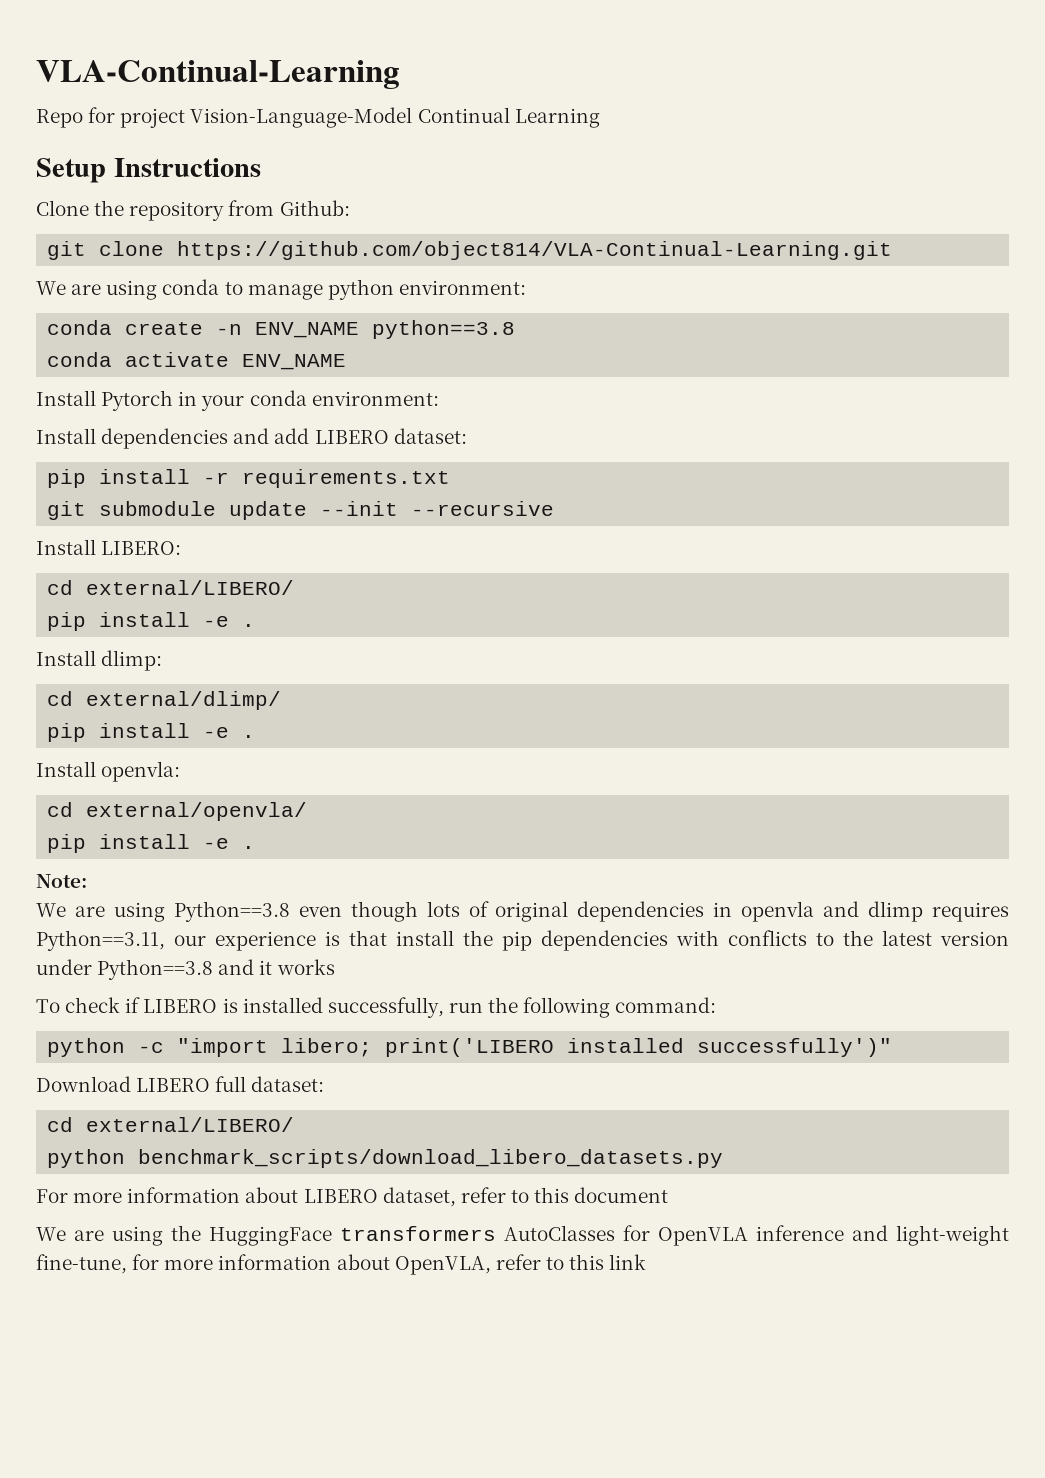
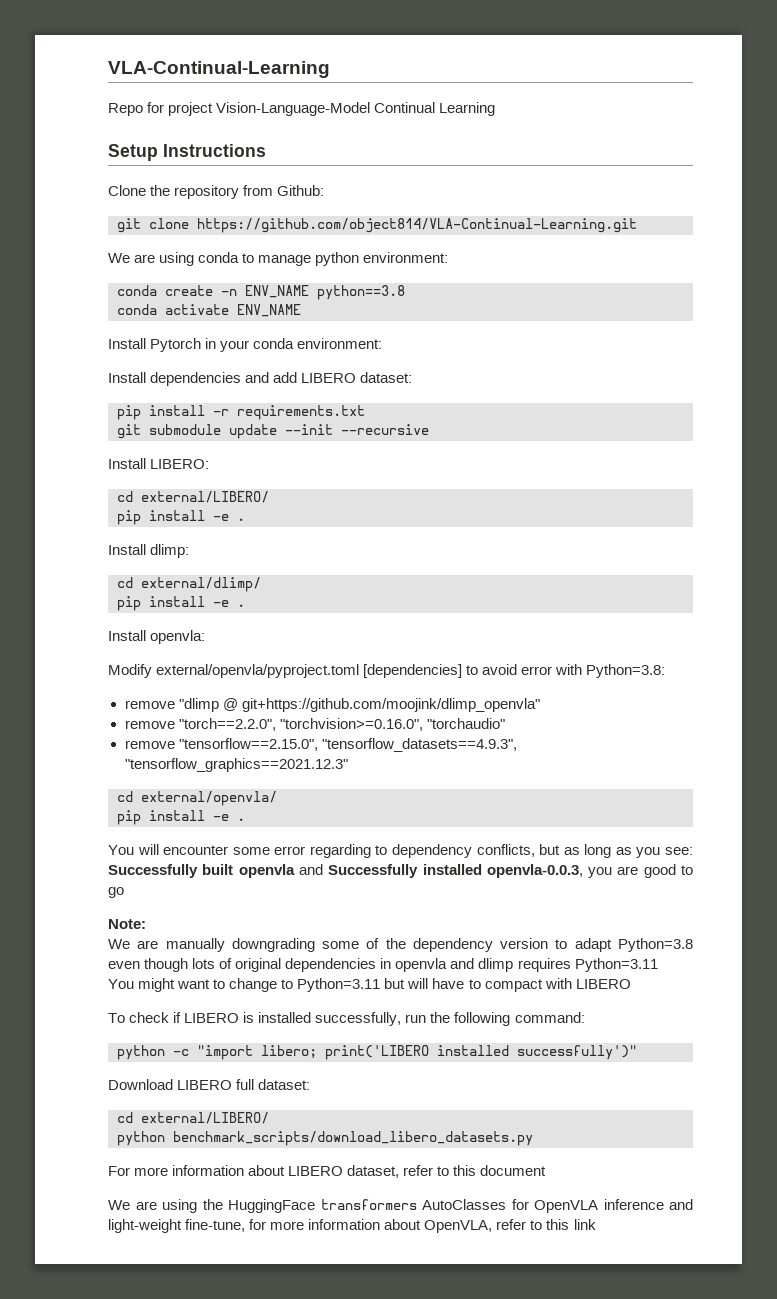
+ Modify external/openvla/pyproject.toml [dependencies] to avoid error with Python=3.8:
+ remove "dlimp @ git+https://github.com/moojink/dlimp_openvla"
+ remove "torch==2.2.0", "torchvision>=0.16.0", "torchaudio"
+ remove "tensorflow==2.15.0", "tensorflow_datasets==4.9.3", "tensorflow_graphics==2021.12.3"
+ You will encounter some error regarding to dependency conflicts, but as long as you see: Successfully built openvla and Successfully installed openvla-0.0.3, you are good to go
  Note:
- We are using Python==3.8 even though lots of original dependencies in openvla and dlimp requires Python==3.11, our experience is that install the pip dependencies with conflicts to the latest version under Python==3.8 and it works
+ We are manually downgrading some of the dependency version to adapt Python=3.8 even though lots of original dependencies in openvla and dlimp requires Python=3.11
+ You might want to change to Python=3.11 but will have to compact with LIBERO

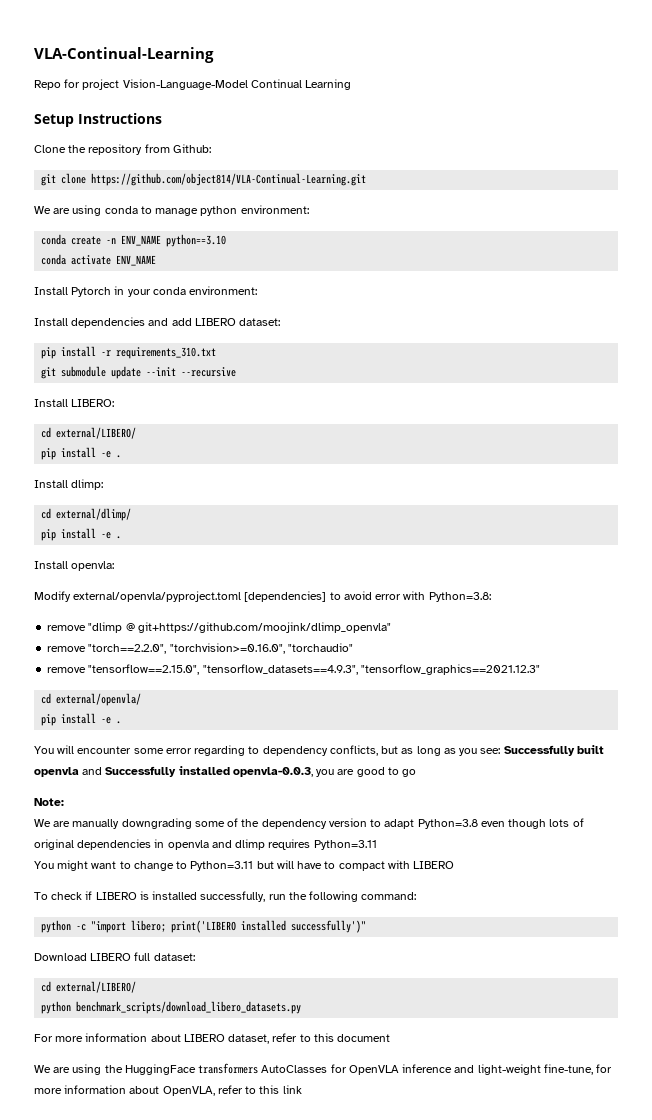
- conda create -n ENV_NAME python==3.8
+ conda create -n ENV_NAME python==3.10
- pip install -r requirements.txt
+ pip install -r requirements_310.txt

